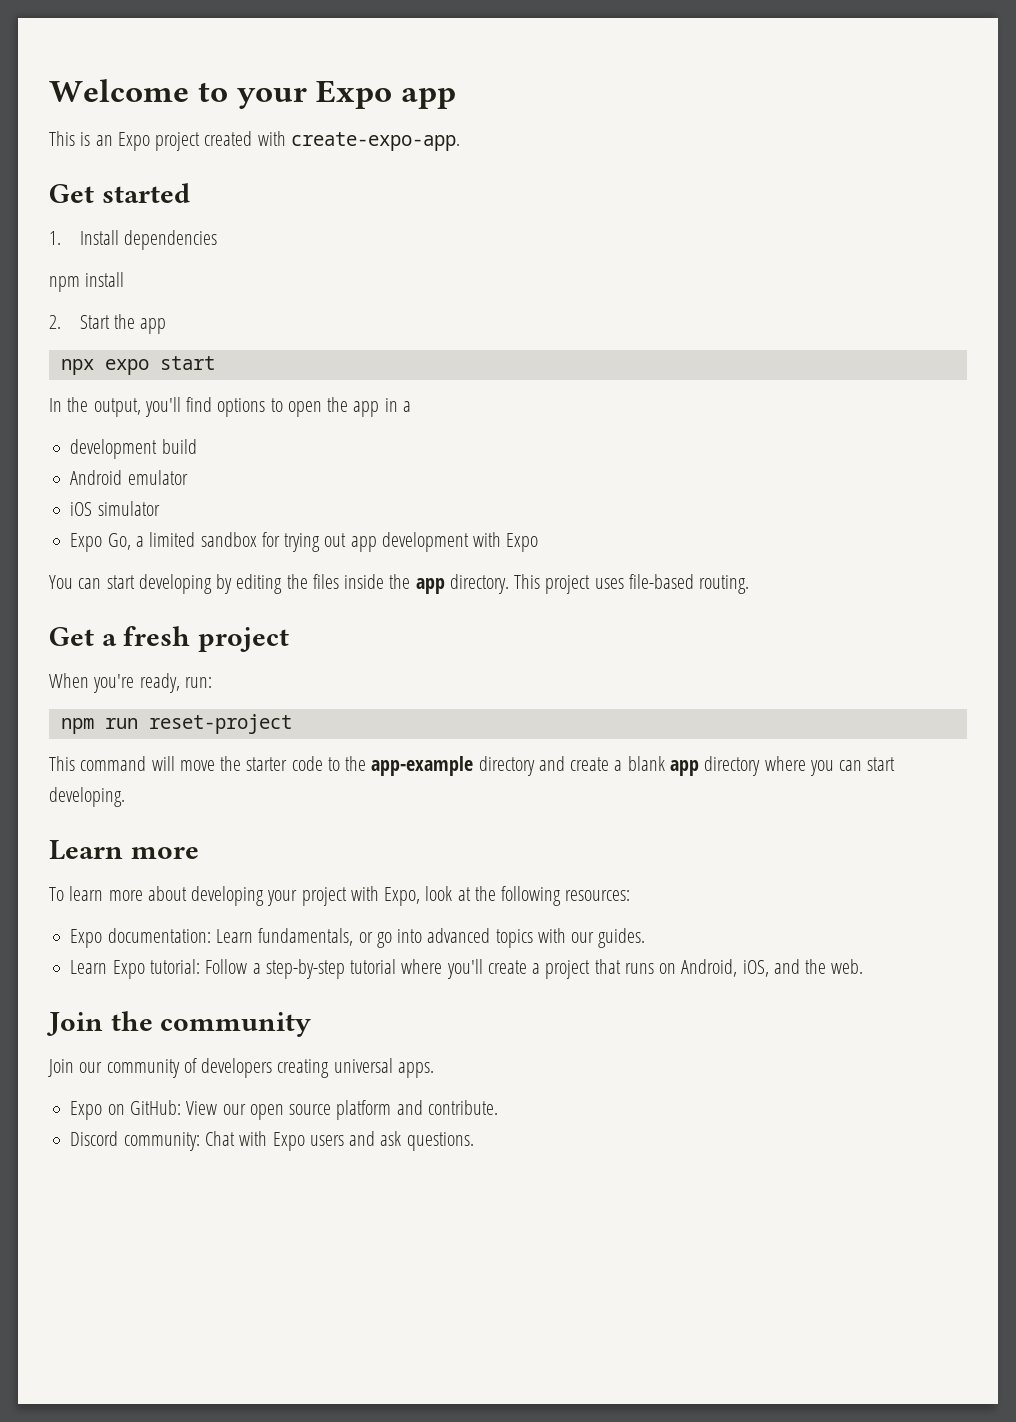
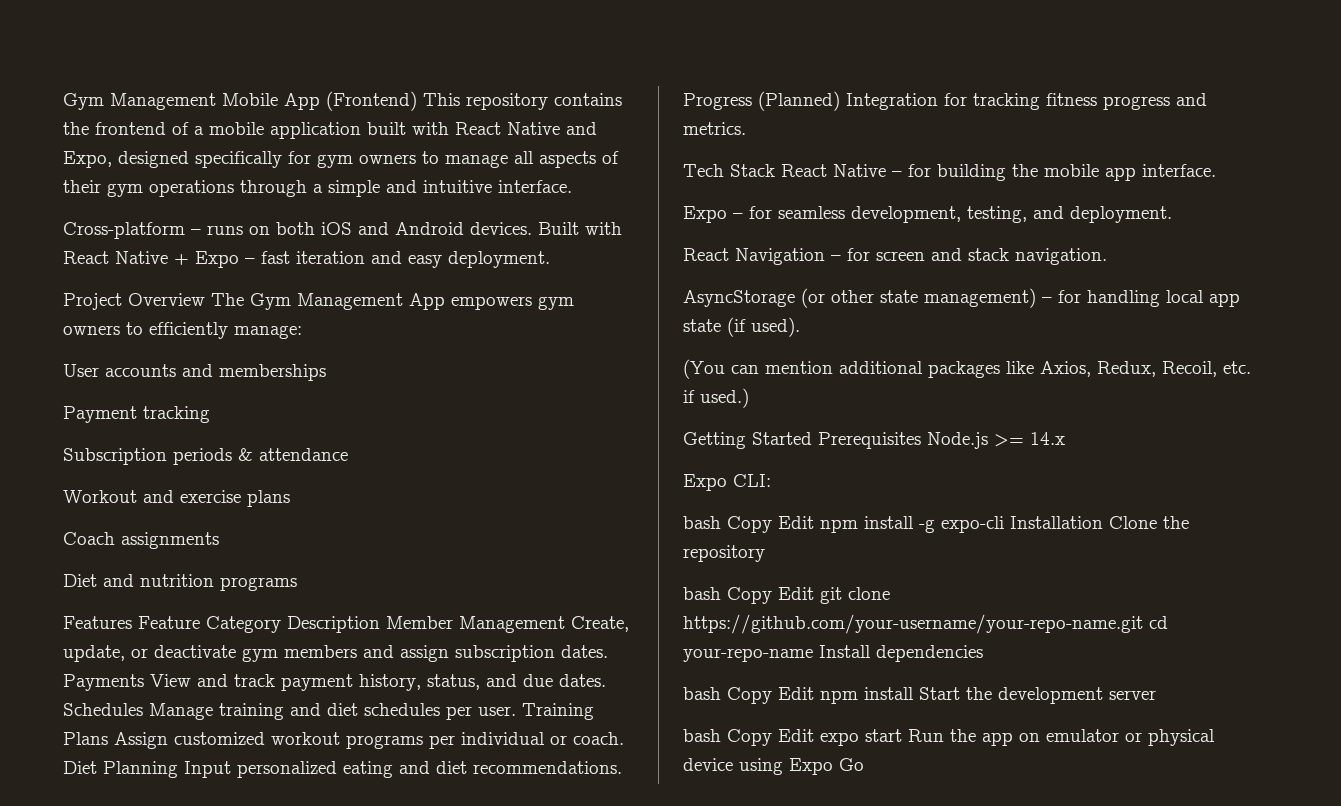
- Welcome to your Expo app
- This is an Expo project created with create-expo-app.
- Get started
- 1. Install dependencies
+ Gym Management Mobile App (Frontend) This repository contains the frontend of a mobile application built with React Native and Expo, designed specifically for gym owners to manage all aspects of their gym operations through a simple and intuitive interface.
+ Cross-platform – runs on both iOS and Android devices. Built with React Native + Expo – fast iteration and easy deployment.
+ Project Overview The Gym Management App empowers gym owners to efficiently manage:
+ User accounts and memberships
+ Payment tracking
+ Subscription periods & attendance
+ Workout and exercise plans
+ Coach assignments
+ Diet and nutrition programs
+ Features Feature Category Description Member Management Create, update, or deactivate gym members and assign subscription dates. Payments View and track payment history, status, and due dates. Schedules Manage training and diet schedules per user. Training Plans Assign customized workout programs per individual or coach. Diet Planning Input personalized eating and diet recommendations. Progress (Planned) Integration for tracking fitness progress and metrics.
+ Tech Stack React Native – for building the mobile app interface.
+ Expo – for seamless development, testing, and deployment.
+ React Navigation – for screen and stack navigation.
+ AsyncStorage (or other state management) – for handling local app state (if used).
+ (You can mention additional packages like Axios, Redux, Recoil, etc. if used.)
+ Getting Started Prerequisites Node.js >= 14.x
+ Expo CLI:
+ bash Copy Edit npm install -g expo-cli Installation Clone the repository
+ bash Copy Edit git clone https://github.com/your-username/your-repo-name.git cd your-repo-name Install dependencies
- npm install
- 2. Start the app
- npx expo start
- In the output, you'll find options to open the app in a
- development build
- Android emulator
- iOS simulator
- Expo Go, a limited sandbox for trying out app development with Expo
- You can start developing by editing the files inside the app directory. This project uses file-based routing.
- Get a fresh project
- When you're ready, run:
- npm run reset-project
- This command will move the starter code to the app-example directory and create a blank app directory where you can start developing.
- Learn more
- To learn more about developing your project with Expo, look at the following resources:
- Expo documentation: Learn fundamentals, or go into advanced topics with our guides.
- Learn Expo tutorial: Follow a step-by-step tutorial where you'll create a project that runs on Android, iOS, and the web.
- Join the community
- Join our community of developers creating universal apps.
- Expo on GitHub: View our open source platform and contribute.
- Discord community: Chat with Expo users and ask questions.
+ bash Copy Edit npm install Start the development server
+ bash Copy Edit expo start Run the app on emulator or physical device using Expo Go

